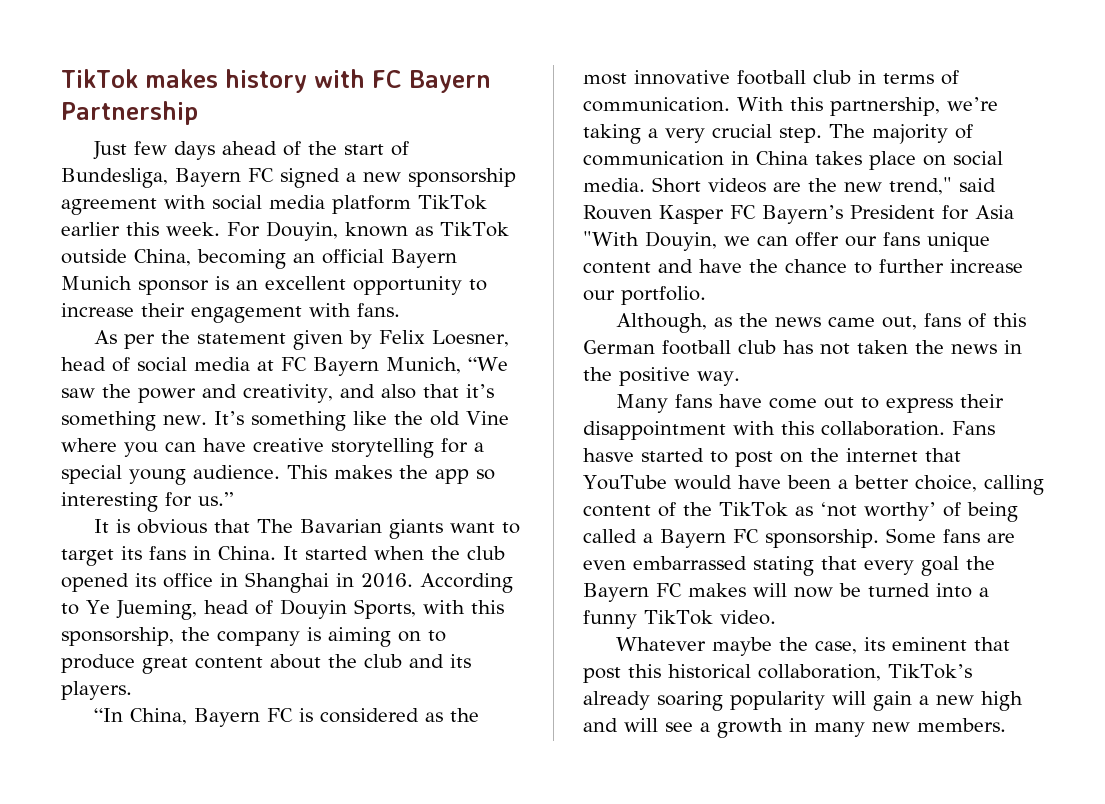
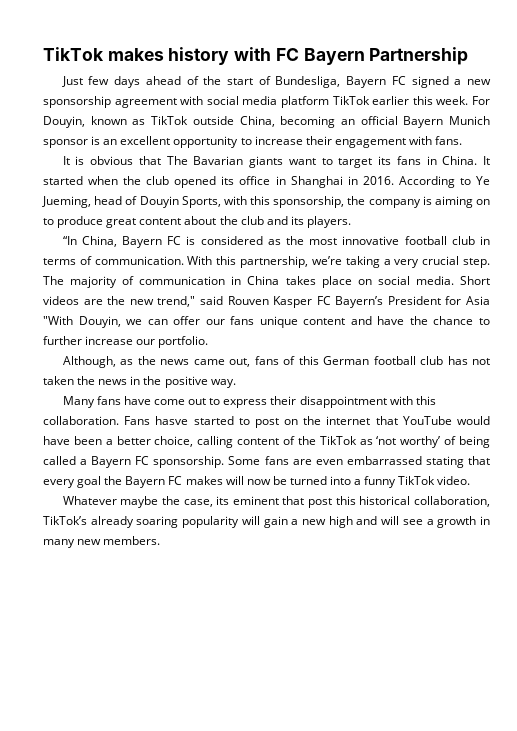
- As per the statement given by Felix Loesner, head of social media at FC Bayern Munich, “We saw the power and creativity, and also that it’s something new. It’s something like the old Vine where you can have creative storytelling for a special young audience. This makes the app so interesting for us.”

